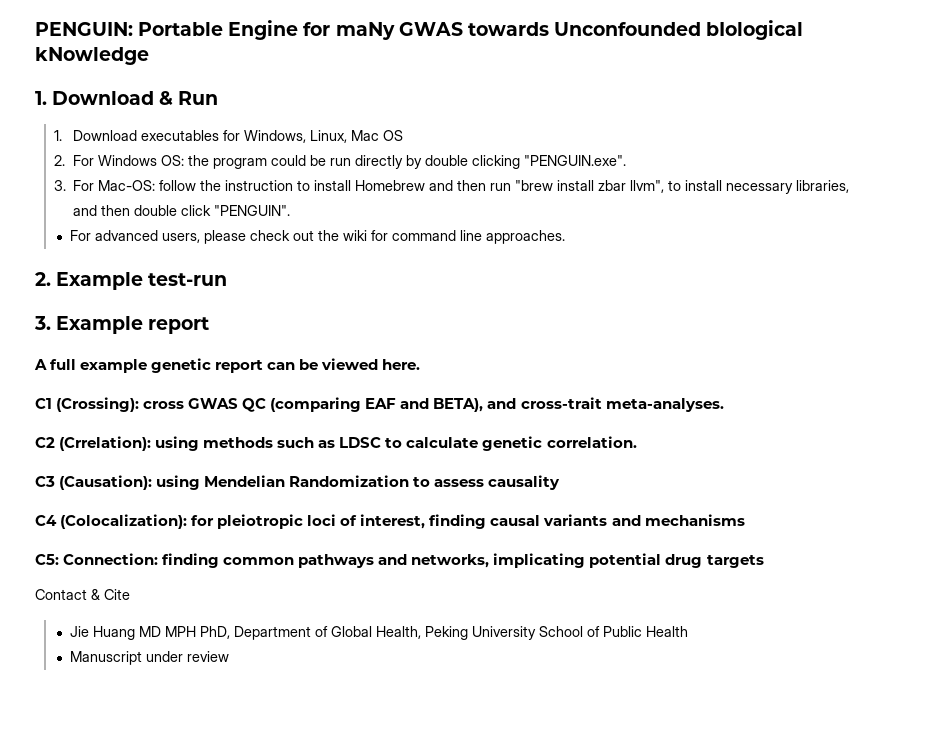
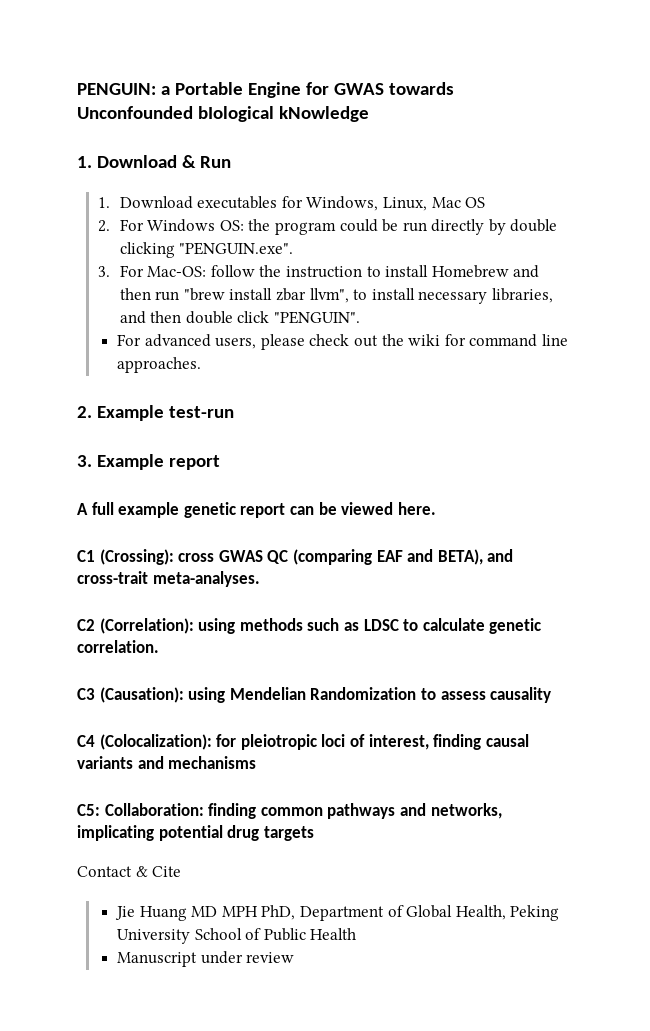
- PENGUIN: Portable Engine for maNy GWAS towards Unconfounded bIological kNowledge
+ PENGUIN: a Portable Engine for GWAS towards Unconfounded bIological kNowledge
- C2 (Crrelation): using methods such as LDSC to calculate genetic correlation.
+ C2 (Correlation): using methods such as LDSC to calculate genetic correlation.
- C5: Connection: finding common pathways and networks, implicating potential drug targets
+ C5: Collaboration: finding common pathways and networks, implicating potential drug targets

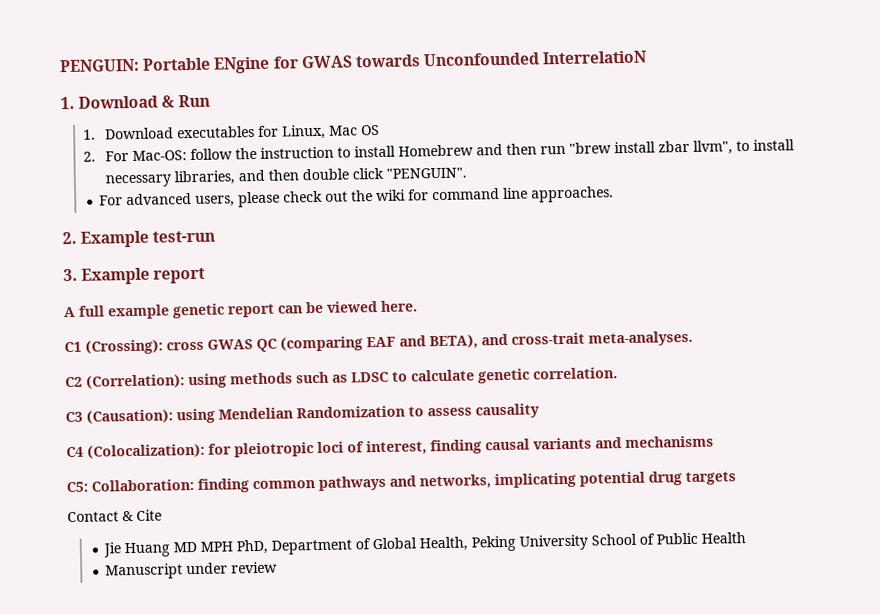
- PENGUIN: a Portable Engine for GWAS towards Unconfounded bIological kNowledge
+ PENGUIN: Portable ENgine for GWAS towards Unconfounded InterrelatioN
- 1. Download executables for Windows, Linux, Mac OS
+ 1. Download executables for Linux, Mac OS
- 2. For Windows OS: the program could be run directly by double clicking "PENGUIN.exe".
- 3. For Mac-OS: follow the instruction to install Homebrew and then run "brew install zbar llvm", to install necessary libraries, and then double click "PENGUIN".
+ 2. For Mac-OS: follow the instruction to install Homebrew and then run "brew install zbar llvm", to install necessary libraries, and then double click "PENGUIN".

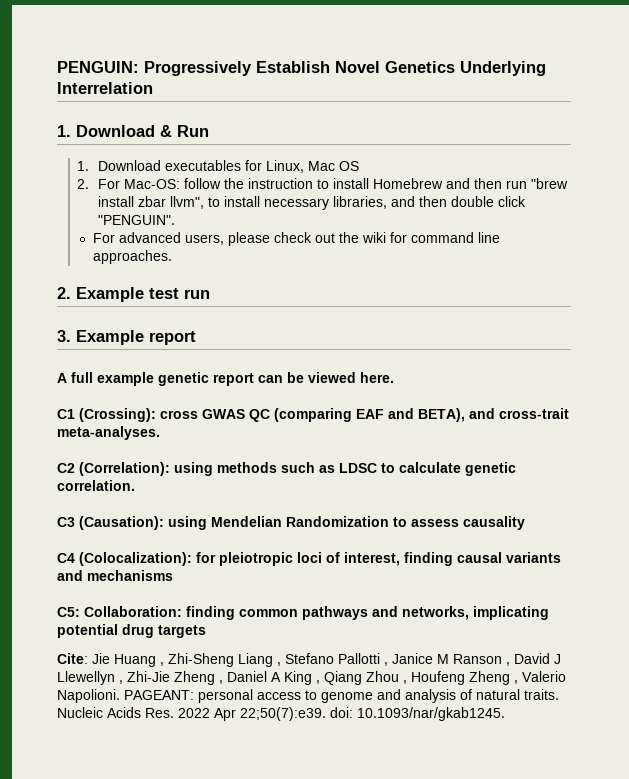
- PENGUIN: Portable ENgine for GWAS towards Unconfounded InterrelatioN
+ PENGUIN: Progressively Establish Novel Genetics Underlying Interrelation
- 2. Example test-run
+ 2. Example test run
- Contact & Cite
- Jie Huang MD MPH PhD, Department of Global Health, Peking University School of Public Health
- Manuscript under review
+ Cite: Jie Huang , Zhi-Sheng Liang , Stefano Pallotti , Janice M Ranson , David J Llewellyn , Zhi-Jie Zheng , Daniel A King , Qiang Zhou , Houfeng Zheng , Valerio Napolioni. PAGEANT: personal access to genome and analysis of natural traits. Nucleic Acids Res. 2022 Apr 22;50(7):e39. doi: 10.1093/nar/gkab1245.

